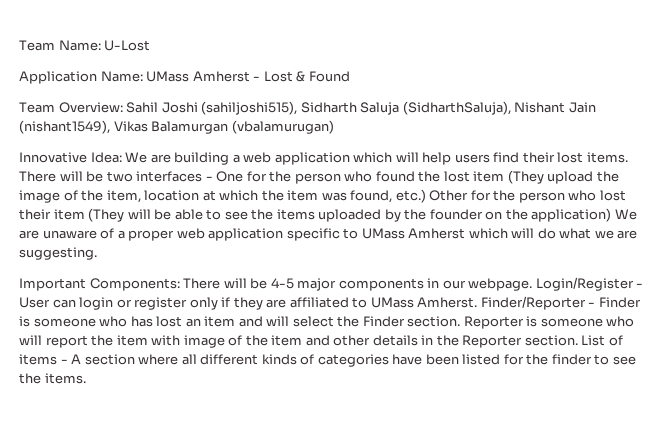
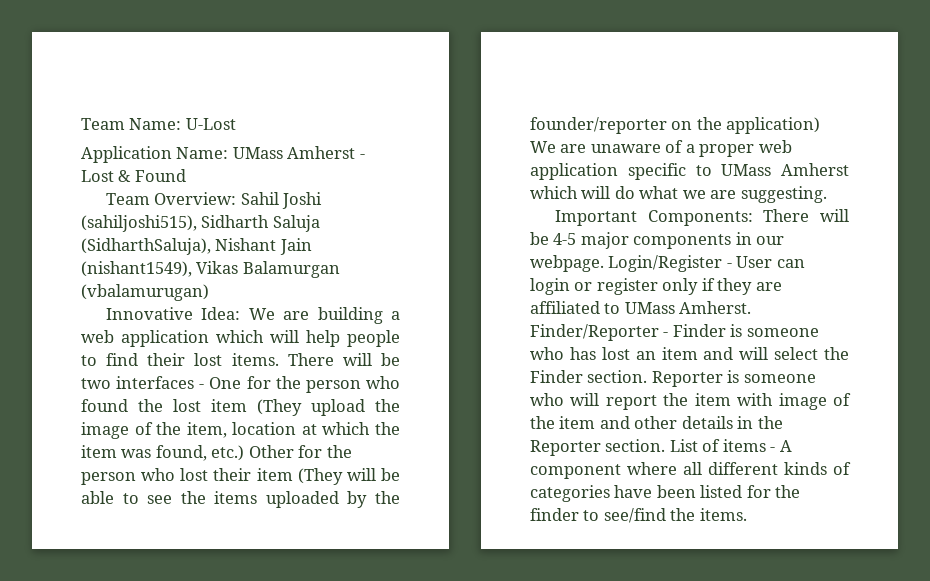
- Innovative Idea: We are building a web application which will help users find their lost items.
+ Innovative Idea: We are building a web application which will help people to find their lost items.
- There will be two interfaces - One for the person who found the lost item (They upload the image of the item, location at which the item was found, etc.) Other for the person who lost their item (They will be able to see the items uploaded by the founder on the application) We are unaware of a proper web application specific to UMass Amherst which will do what we are suggesting.
+ There will be two interfaces - One for the person who found the lost item (They upload the image of the item, location at which the item was found, etc.) Other for the person who lost their item (They will be able to see the items uploaded by the founder/reporter on the application) We are unaware of a proper web application specific to UMass Amherst which will do what we are suggesting.
- List of items - A section where all different kinds of categories have been listed for the finder to see the items.
+ List of items - A component where all different kinds of categories have been listed for the finder to see/find the items.

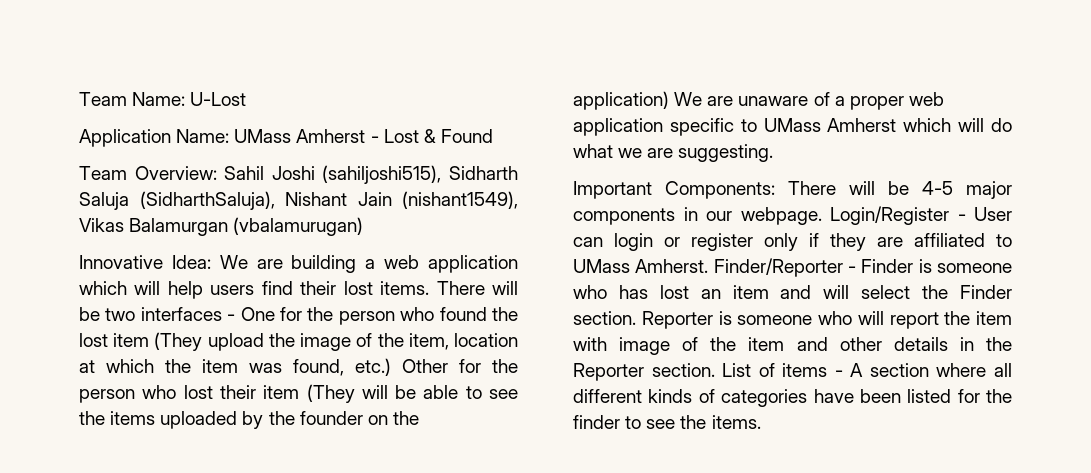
- Innovative Idea: We are building a web application which will help people to find their lost items.
+ Innovative Idea: We are building a web application which will help users find their lost items.
- There will be two interfaces - One for the person who found the lost item (They upload the image of the item, location at which the item was found, etc.) Other for the person who lost their item (They will be able to see the items uploaded by the founder/reporter on the application) We are unaware of a proper web application specific to UMass Amherst which will do what we are suggesting.
+ There will be two interfaces - One for the person who found the lost item (They upload the image of the item, location at which the item was found, etc.) Other for the person who lost their item (They will be able to see the items uploaded by the founder on the application) We are unaware of a proper web application specific to UMass Amherst which will do what we are suggesting.
- List of items - A component where all different kinds of categories have been listed for the finder to see/find the items.
+ List of items - A section where all different kinds of categories have been listed for the finder to see the items.

